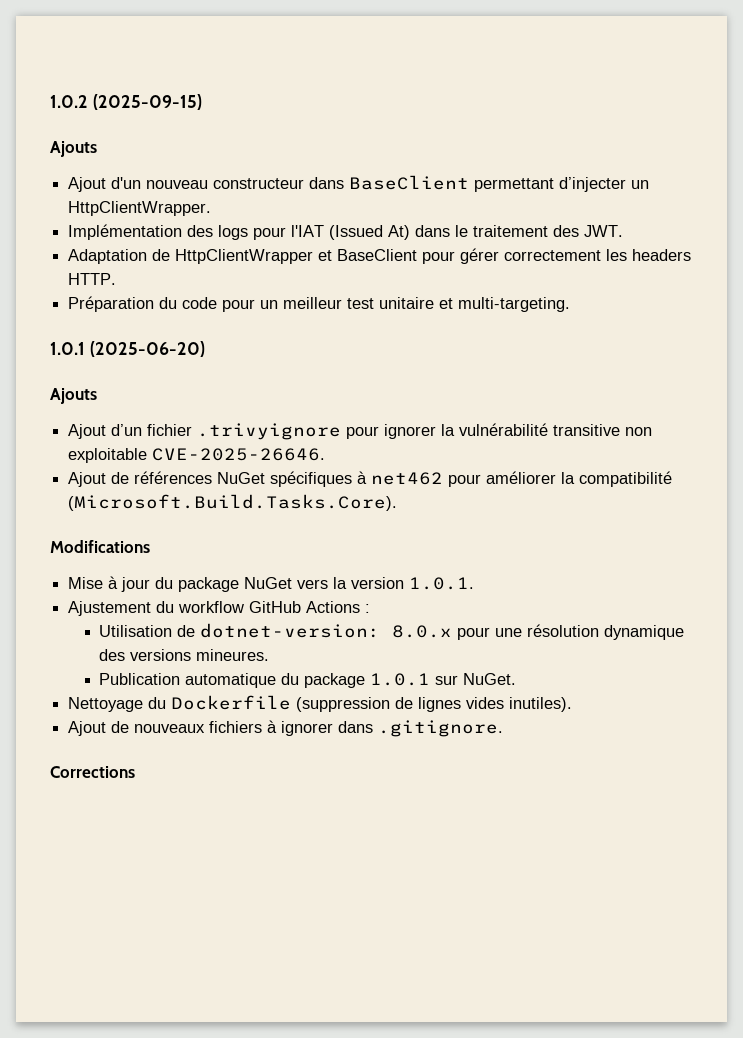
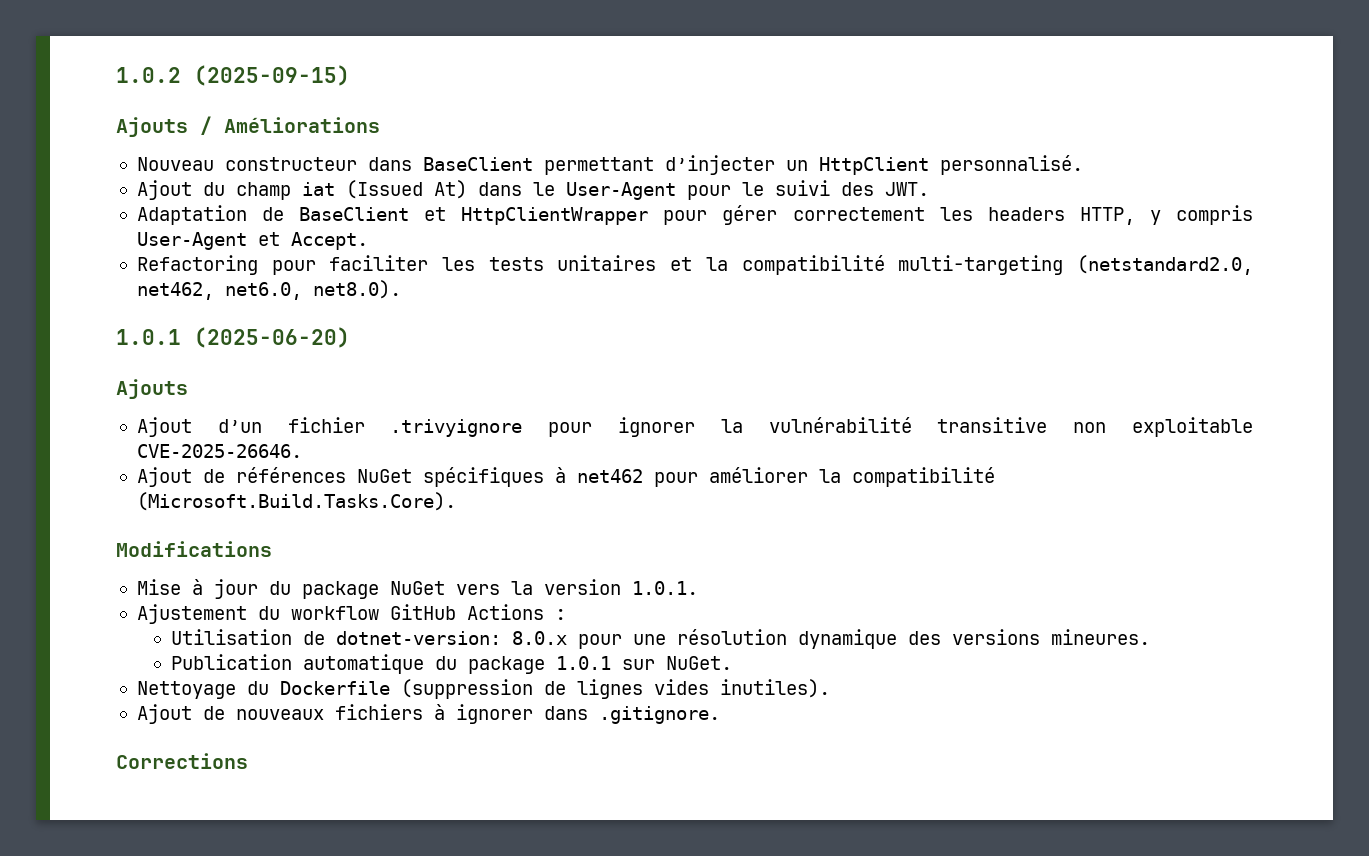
  1.0.2 (2025-09-15)
- Ajouts
- Ajout d'un nouveau constructeur dans BaseClient permettant d’injecter un HttpClientWrapper.
- Implémentation des logs pour l'IAT (Issued At) dans le traitement des JWT.
+ Ajouts / Améliorations
+ Nouveau constructeur dans BaseClient permettant d’injecter un HttpClient personnalisé.
+ Ajout du champ iat (Issued At) dans le User-Agent pour le suivi des JWT.
- Adaptation de HttpClientWrapper et BaseClient pour gérer correctement les headers HTTP.
- Préparation du code pour un meilleur test unitaire et multi-targeting.
+ Adaptation de BaseClient et HttpClientWrapper pour gérer correctement les headers HTTP, y compris User-Agent et Accept.
+ Refactoring pour faciliter les tests unitaires et la compatibilité multi-targeting (netstandard2.0, net462, net6.0, net8.0).

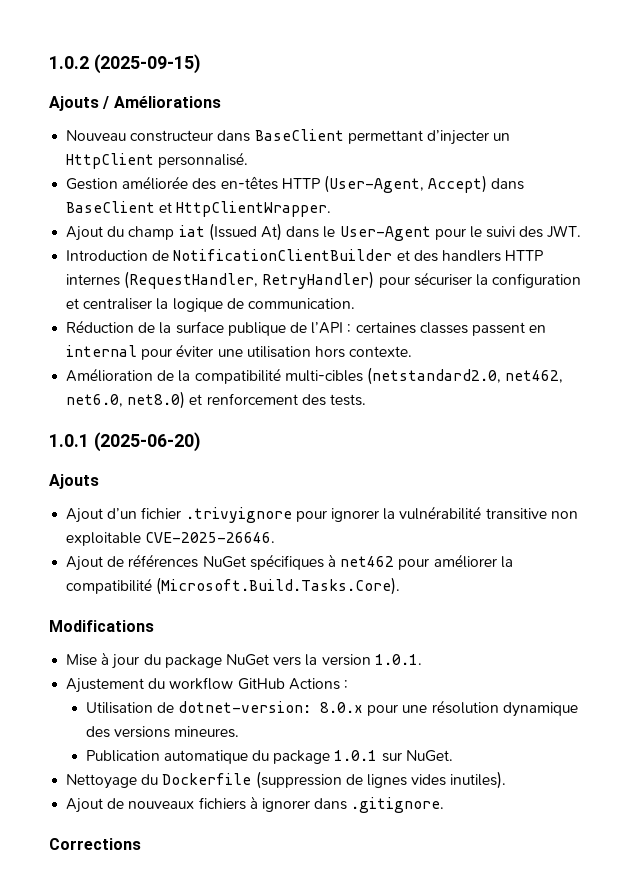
+ Gestion améliorée des en-têtes HTTP (User-Agent, Accept) dans BaseClient et HttpClientWrapper.
- Adaptation de BaseClient et HttpClientWrapper pour gérer correctement les headers HTTP, y compris User-Agent et Accept.
- Refactoring pour faciliter les tests unitaires et la compatibilité multi-targeting (netstandard2.0, net462, net6.0, net8.0).
+ Introduction de NotificationClientBuilder et des handlers HTTP internes (RequestHandler, RetryHandler) pour sécuriser la configuration et centraliser la logique de communication.
+ Réduction de la surface publique de l’API : certaines classes passent en internal pour éviter une utilisation hors contexte.
+ Amélioration de la compatibilité multi-cibles (netstandard2.0, net462, net6.0, net8.0) et renforcement des tests.

